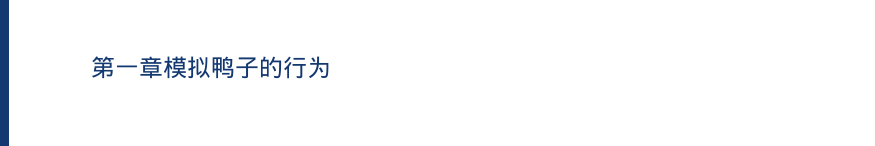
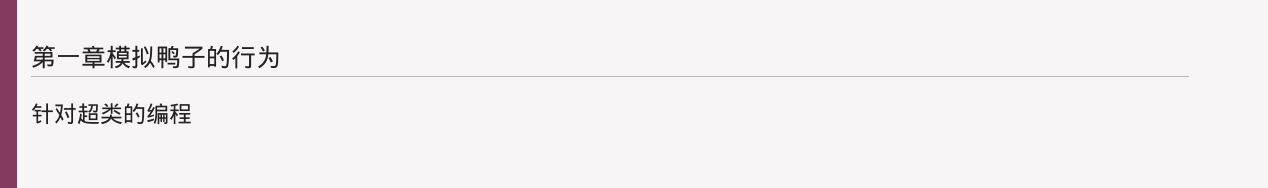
+ 针对超类的编程

